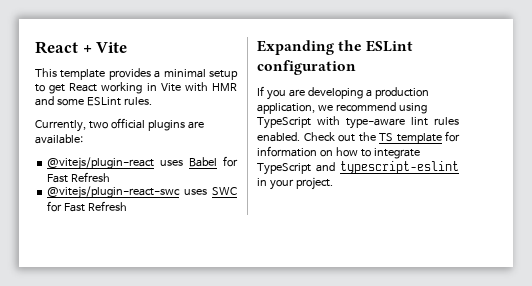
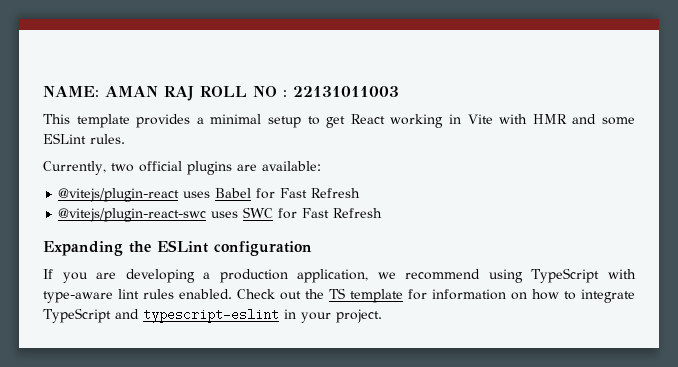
- React + Vite
+ NAME: AMAN RAJ ROLL NO : 22131011003

